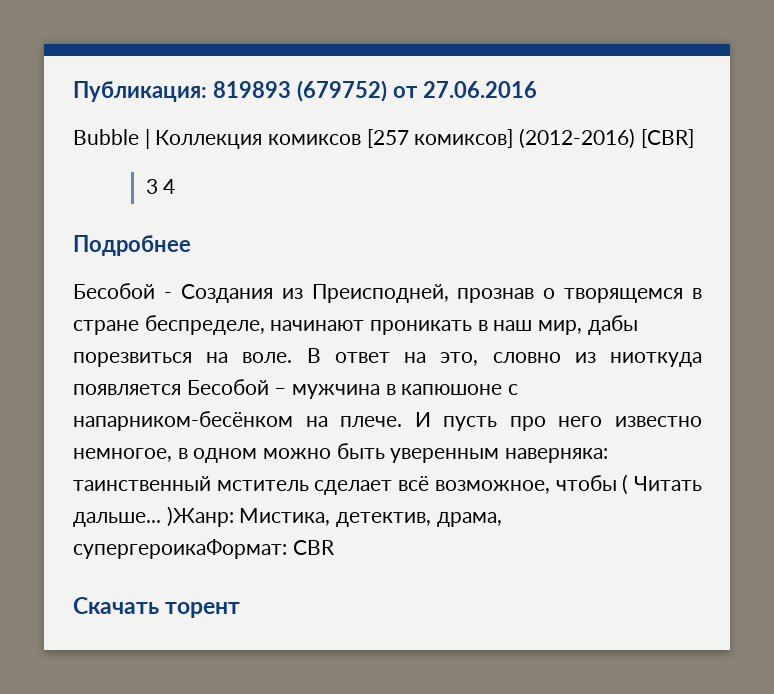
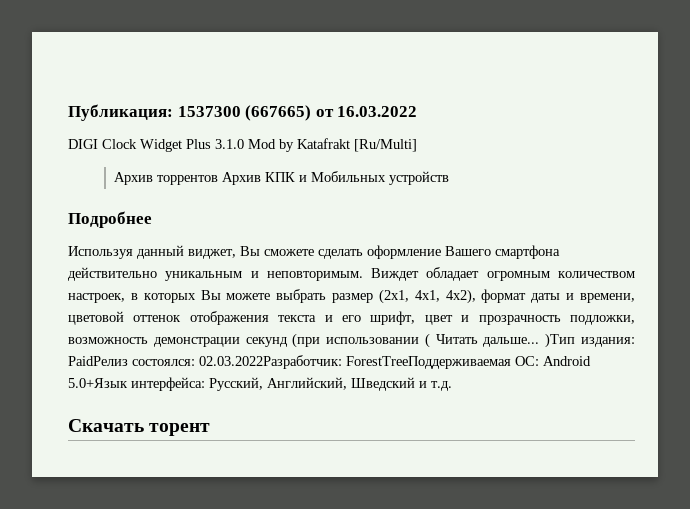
- Публикация: 819893 (679752) от 27.06.2016
- Bubble | Коллекция комиксов [257 комиксов] (2012-2016) [CBR]
- 3 4
+ Публикация: 1537300 (667665) от 16.03.2022
+ DIGI Clock Widget Plus 3.1.0 Mod by Katafrakt [Ru/Multi]
+ Архив торрентов Архив КПК и Мобильных устройств
  Подробнее
- Бесобой - Создания из Преисподней, прознав о творящемся в стране беспределе, начинают проникать в наш мир, дабы порезвиться на воле. В ответ на это, словно из ниоткуда появляется Бесобой – мужчина в капюшоне с напарником-бесёнком на плече. И пусть про него известно немногое, в одном можно быть уверенным наверняка: таинственный мститель сделает всё возможное, чтобы ( Читать дальше... )Жанр: Мистика, детектив, драма, супергероикаФормат: CBR
+ Используя данный виджет, Вы сможете сделать оформление Вашего смартфона действительно уникальным и неповторимым. Виждет обладает огромным количеством настроек, в которых Вы можете выбрать размер (2x1, 4x1, 4x2), формат даты и времени, цветовой оттенок отображения текста и его шрифт, цвет и прозрачность подложки, возможность демонстрации секунд (при использовании ( Читать дальше... )Тип издания: PaidРелиз состоялся: 02.03.2022Разработчик: ForestTreeПоддерживаемая ОС: Android 5.0+Язык интерфейса: Русский, Английский, Шведский и т.д.

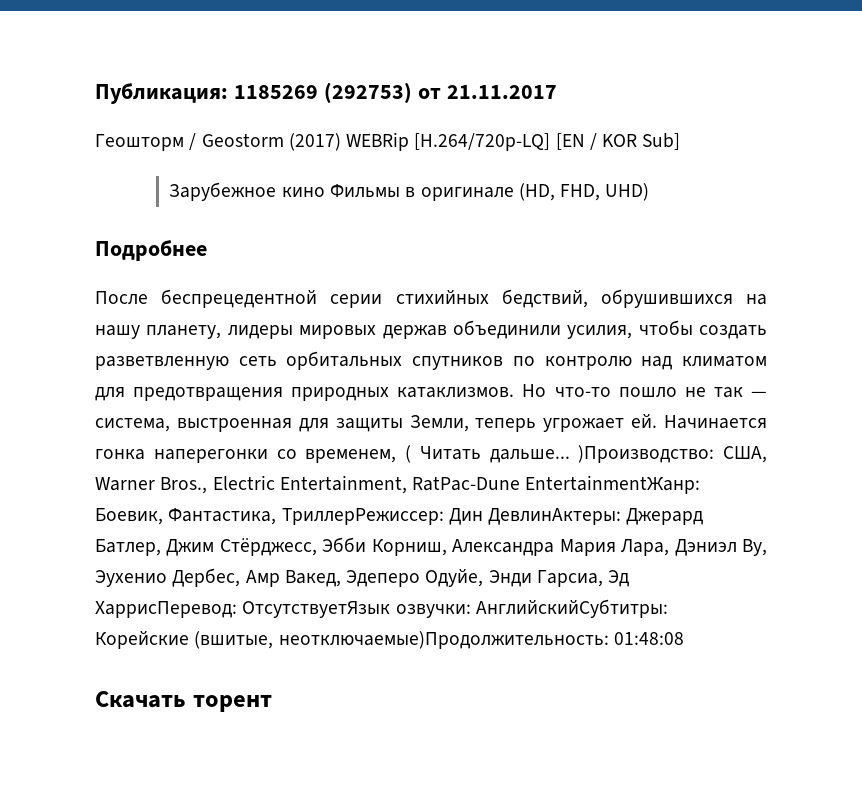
- Публикация: 1537300 (667665) от 16.03.2022
- DIGI Clock Widget Plus 3.1.0 Mod by Katafrakt [Ru/Multi]
- Архив торрентов Архив КПК и Мобильных устройств
+ Публикация: 1185269 (292753) от 21.11.2017
+ Геошторм / Geostorm (2017) WEBRip [H.264/720p-LQ] [EN / KOR Sub]
+ Зарубежное кино Фильмы в оригинале (HD, FHD, UHD)
  Подробнее
- Используя данный виджет, Вы сможете сделать оформление Вашего смартфона действительно уникальным и неповторимым. Виждет обладает огромным количеством настроек, в которых Вы можете выбрать размер (2x1, 4x1, 4x2), формат даты и времени, цветовой оттенок отображения текста и его шрифт, цвет и прозрачность подложки, возможность демонстрации секунд (при использовании ( Читать дальше... )Тип издания: PaidРелиз состоялся: 02.03.2022Разработчик: ForestTreeПоддерживаемая ОС: Android 5.0+Язык интерфейса: Русский, Английский, Шведский и т.д.
+ После беспрецедентной серии стихийных бедствий, обрушившихся на нашу планету, лидеры мировых держав объединили усилия, чтобы создать разветвленную сеть орбитальных спутников по контролю над климатом для предотвращения природных катаклизмов. Но что-то пошло не так — система, выстроенная для защиты Земли, теперь угрожает ей. Начинается гонка наперегонки со временем, ( Читать дальше... )Производство: США, Warner Bros., Electric Entertainment, RatPac-Dune EntertainmentЖанр: Боевик, Фантастика, ТриллерРежиссер: Дин ДевлинАктеры: Джерард Батлер, Джим Стёрджесс, Эбби Корниш, Александра Мария Лара, Дэниэл Ву, Эухенио Дербес, Амр Вакед, Эдеперо Одуйе, Энди Гарсиа, Эд ХаррисПеревод: ОтсутствуетЯзык озвучки: АнглийскийСубтитры: Корейские (вшитые, неотключаемые)Продолжительность: 01:48:08

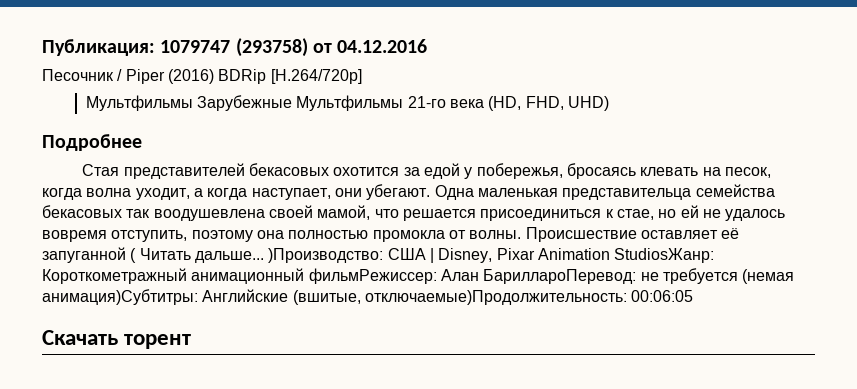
- Публикация: 1185269 (292753) от 21.11.2017
- Геошторм / Geostorm (2017) WEBRip [H.264/720p-LQ] [EN / KOR Sub]
- Зарубежное кино Фильмы в оригинале (HD, FHD, UHD)
+ Публикация: 1079747 (293758) от 04.12.2016
+ Песочник / Piper (2016) BDRip [H.264/720p]
+ Мультфильмы Зарубежные Мультфильмы 21-го века (HD, FHD, UHD)
  Подробнее
- После беспрецедентной серии стихийных бедствий, обрушившихся на нашу планету, лидеры мировых держав объединили усилия, чтобы создать разветвленную сеть орбитальных спутников по контролю над климатом для предотвращения природных катаклизмов. Но что-то пошло не так — система, выстроенная для защиты Земли, теперь угрожает ей. Начинается гонка наперегонки со временем, ( Читать дальше... )Производство: США, Warner Bros., Electric Entertainment, RatPac-Dune EntertainmentЖанр: Боевик, Фантастика, ТриллерРежиссер: Дин ДевлинАктеры: Джерард Батлер, Джим Стёрджесс, Эбби Корниш, Александра Мария Лара, Дэниэл Ву, Эухенио Дербес, Амр Вакед, Эдеперо Одуйе, Энди Гарсиа, Эд ХаррисПеревод: ОтсутствуетЯзык озвучки: АнглийскийСубтитры: Корейские (вшитые, неотключаемые)Продолжительность: 01:48:08
+ Стая представителей бекасовых охотится за едой у побережья, бросаясь клевать на песок, когда волна уходит, а когда наступает, они убегают. Одна маленькая представительца семейства бекасовых так воодушевлена своей мамой, что решается присоединиться к стае, но ей не удалось вовремя отступить, поэтому она полностью промокла от волны. Происшествие оставляет её запуганной ( Читать дальше... )Производство: США | Disney, Pixar Animation StudiosЖанр: Короткометражный анимационный фильмРежиссер: Алан БариллароПеревод: не требуется (немая анимация)Субтитры: Английские (вшитые, отключаемые)Продолжительность: 00:06:05

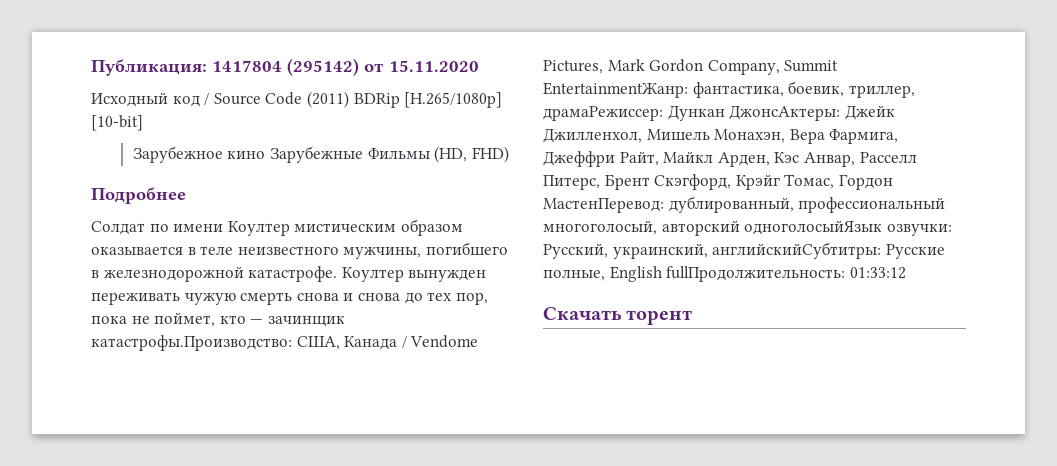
- Публикация: 1079747 (293758) от 04.12.2016
- Песочник / Piper (2016) BDRip [H.264/720p]
- Мультфильмы Зарубежные Мультфильмы 21-го века (HD, FHD, UHD)
+ Публикация: 1417804 (295142) от 15.11.2020
+ Исходный код / Source Code (2011) BDRip [H.265/1080p] [10-bit]
+ Зарубежное кино Зарубежные Фильмы (HD, FHD)
  Подробнее
- Стая представителей бекасовых охотится за едой у побережья, бросаясь клевать на песок, когда волна уходит, а когда наступает, они убегают. Одна маленькая представительца семейства бекасовых так воодушевлена своей мамой, что решается присоединиться к стае, но ей не удалось вовремя отступить, поэтому она полностью промокла от волны. Происшествие оставляет её запуганной ( Читать дальше... )Производство: США | Disney, Pixar Animation StudiosЖанр: Короткометражный анимационный фильмРежиссер: Алан БариллароПеревод: не требуется (немая анимация)Субтитры: Английские (вшитые, отключаемые)Продолжительность: 00:06:05
+ Солдат по имени Коултер мистическим образом оказывается в теле неизвестного мужчины, погибшего в железнодорожной катастрофе. Коултер вынужден переживать чужую смерть снова и снова до тех пор, пока не поймет, кто — зачинщик катастрофы.Производство: США, Канада / Vendome Pictures, Mark Gordon Company, Summit EntertainmentЖанр: фантастика, боевик, триллер, драмаРежиссер: Дункан ДжонсАктеры: Джейк Джилленхол, Мишель Монахэн, Вера Фармига, Джеффри Райт, Майкл Арден, Кэс Анвар, Расселл Питерс, Брент Скэгфорд, Крэйг Томас, Гордон МастенПеревод: дублированный, профессиональный многоголосый, авторский одноголосыйЯзык озвучки: Русский, украинский, английскийСубтитры: Русские полные, English fullПродолжительность: 01:33:12

